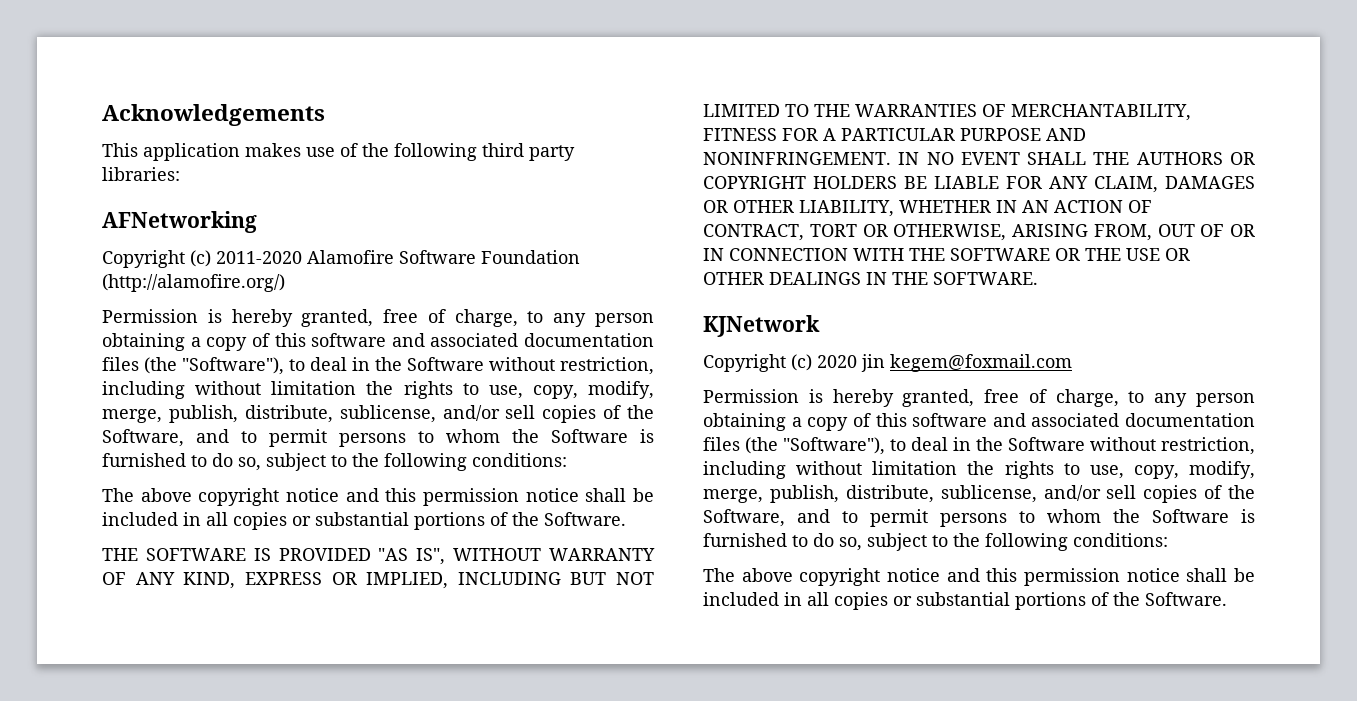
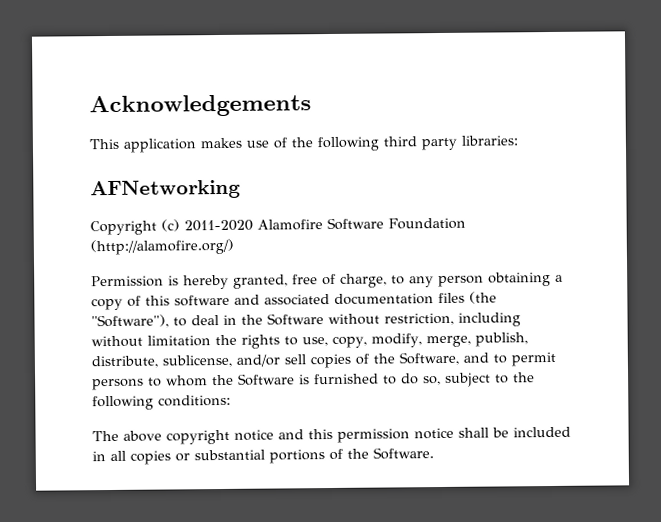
- THE SOFTWARE IS PROVIDED "AS IS", WITHOUT WARRANTY OF ANY KIND, EXPRESS OR IMPLIED, INCLUDING BUT NOT LIMITED TO THE WARRANTIES OF MERCHANTABILITY, FITNESS FOR A PARTICULAR PURPOSE AND NONINFRINGEMENT. IN NO EVENT SHALL THE AUTHORS OR COPYRIGHT HOLDERS BE LIABLE FOR ANY CLAIM, DAMAGES OR OTHER LIABILITY, WHETHER IN AN ACTION OF CONTRACT, TORT OR OTHERWISE, ARISING FROM, OUT OF OR IN CONNECTION WITH THE SOFTWARE OR THE USE OR OTHER DEALINGS IN THE SOFTWARE.
- KJNetwork
- Copyright (c) 2020 jin kegem@foxmail.com
- Permission is hereby granted, free of charge, to any person obtaining a copy of this software and associated documentation files (the "Software"), to deal in the Software without restriction, including without limitation the rights to use, copy, modify, merge, publish, distribute, sublicense, and/or sell copies of the Software, and to permit persons to whom the Software is furnished to do so, subject to the following conditions:
- The above copyright notice and this permission notice shall be included in all copies or substantial portions of the Software.

